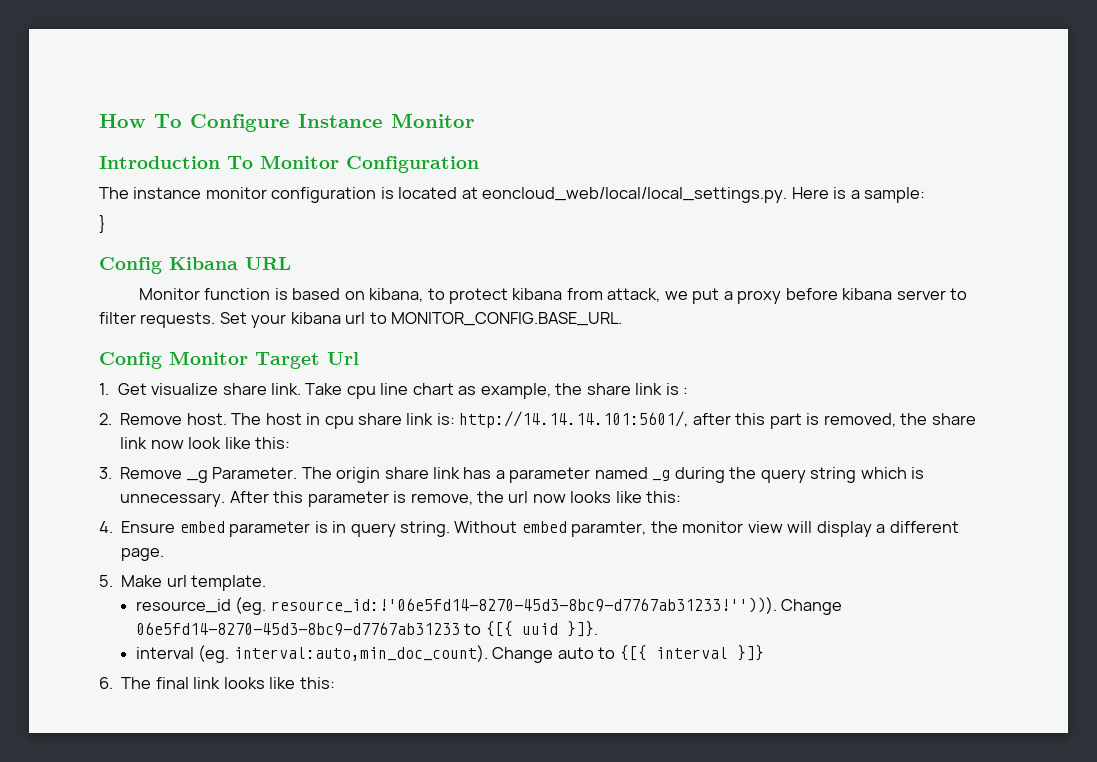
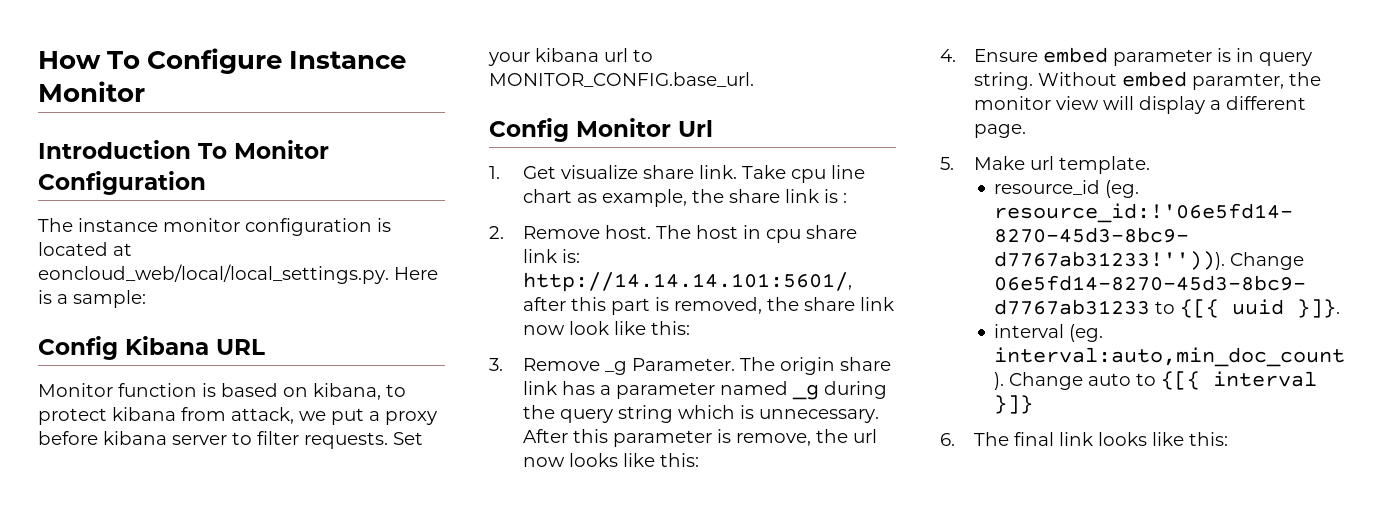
- }
- Set your kibana url to MONITOR_CONFIG.BASE_URL.
+ Set your kibana url to MONITOR_CONFIG.base_url.
- Config Monitor Target Url
+ Config Monitor Url

